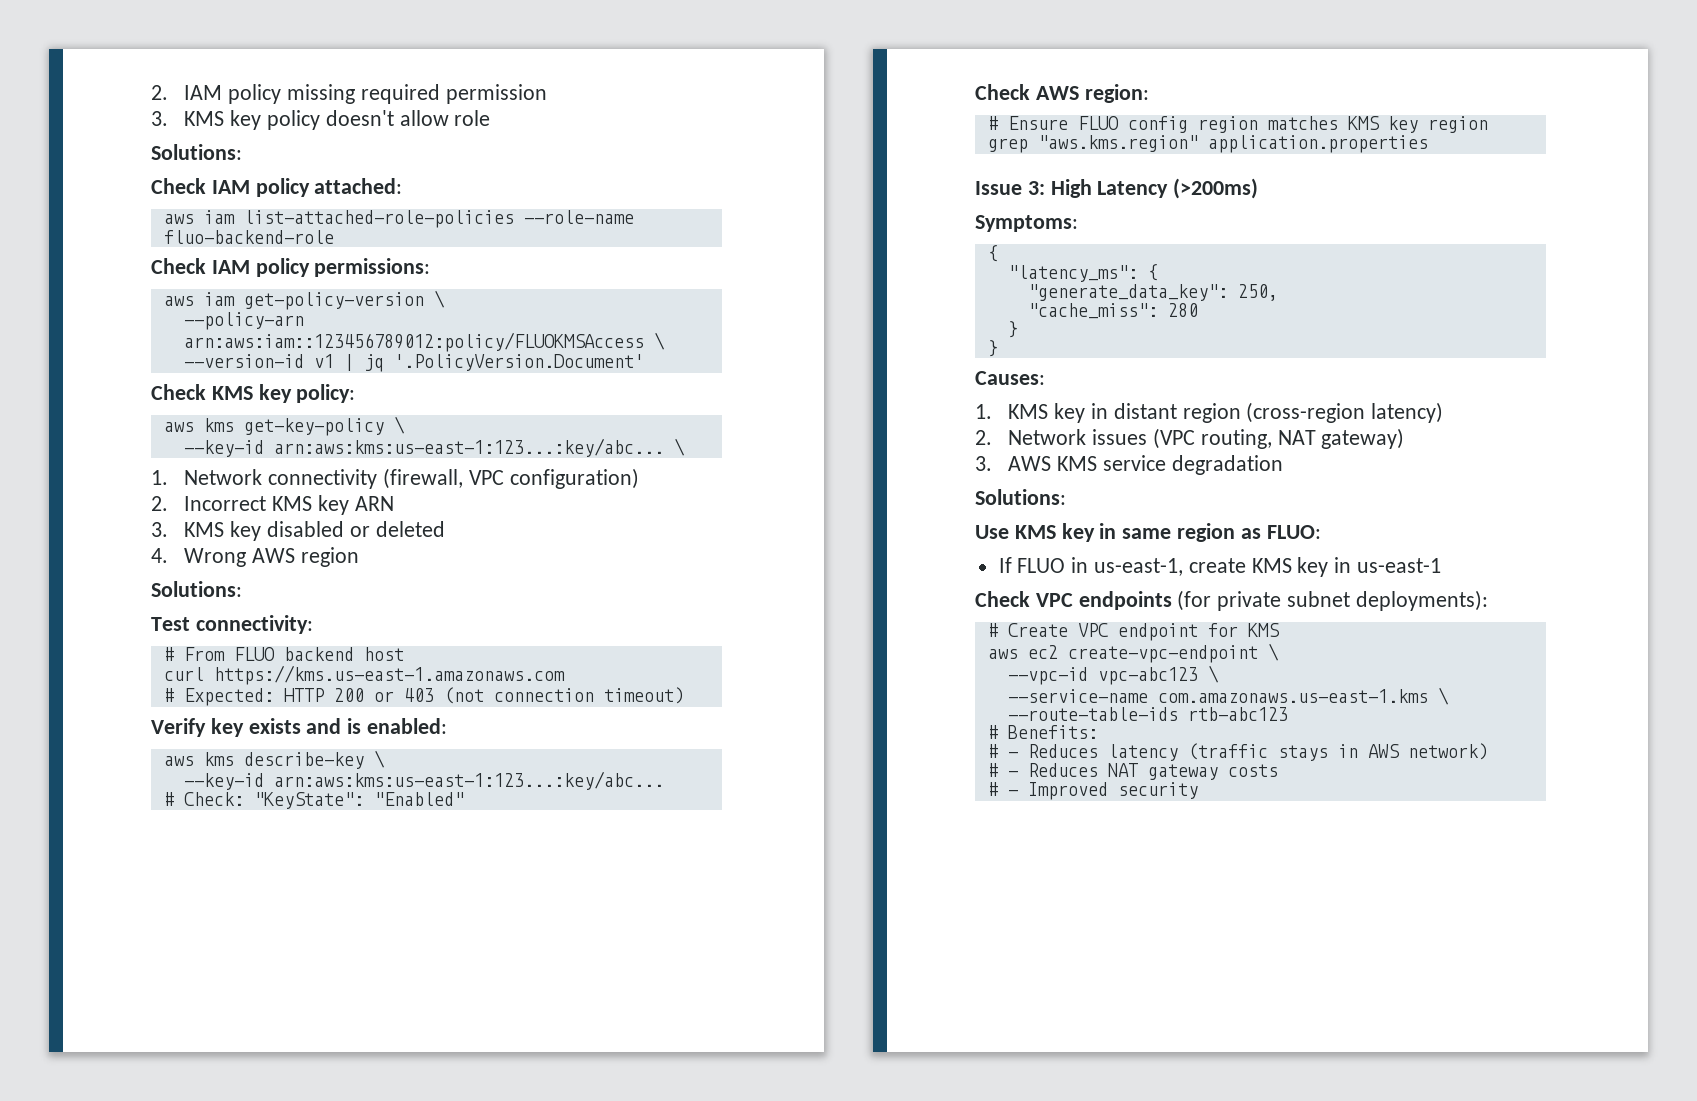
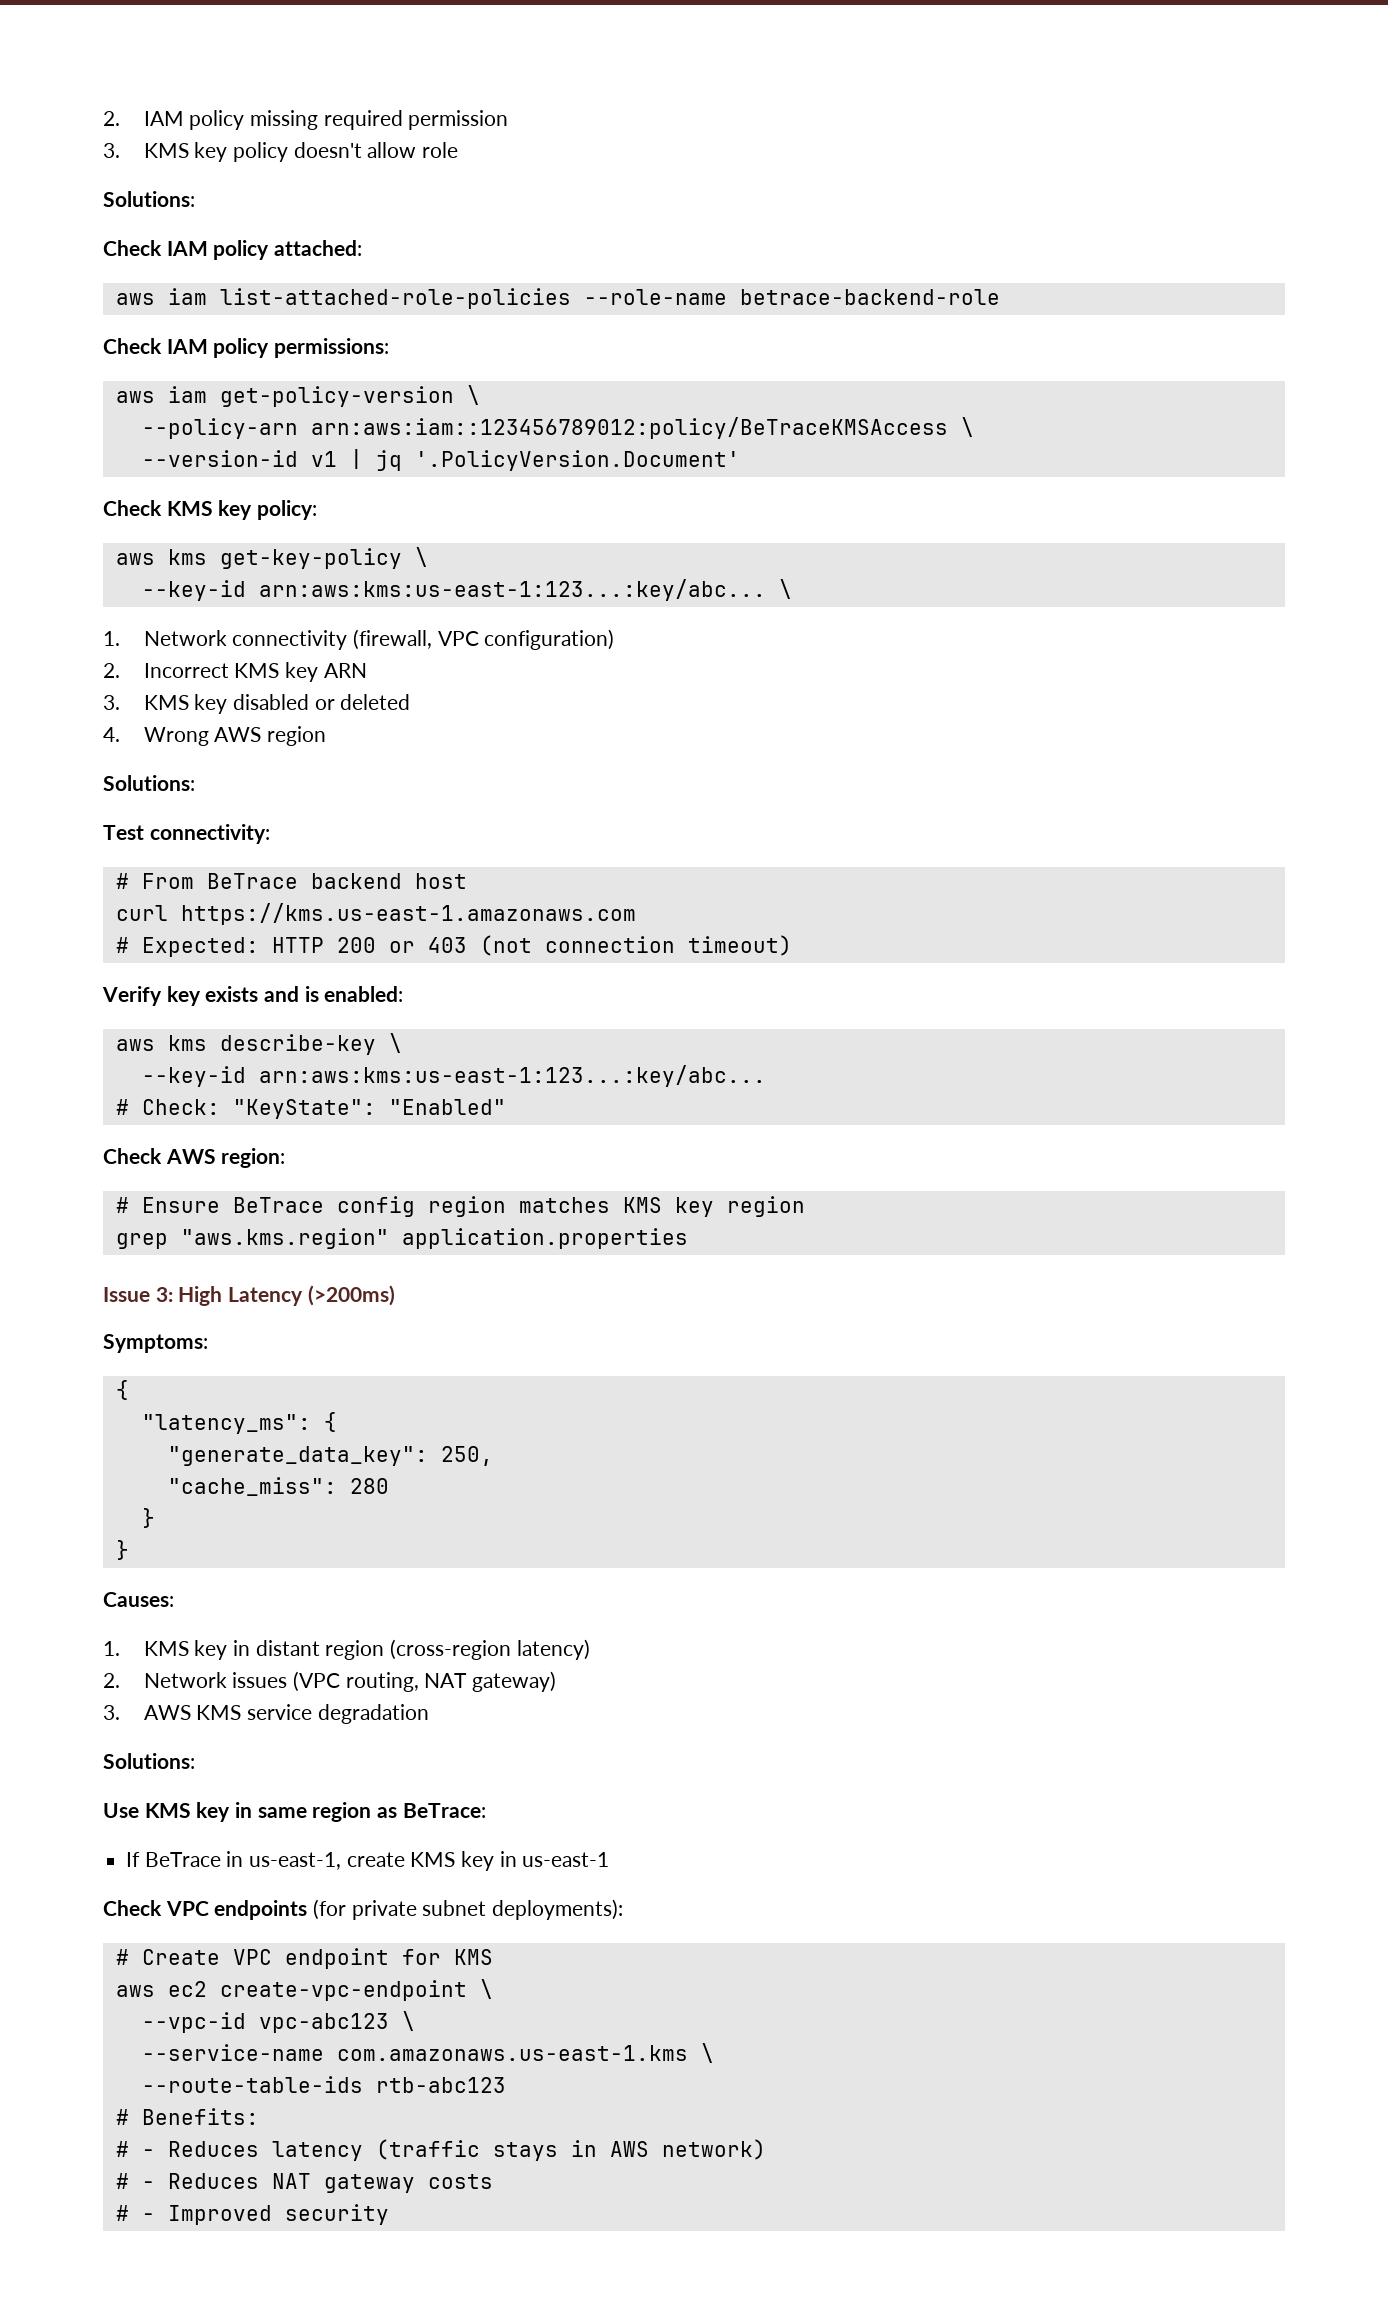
- aws iam list-attached-role-policies --role-name fluo-backend-role
+ aws iam list-attached-role-policies --role-name betrace-backend-role
- --policy-arn arn:aws:iam::123456789012:policy/FLUOKMSAccess \
+ --policy-arn arn:aws:iam::123456789012:policy/BeTraceKMSAccess \
- # From FLUO backend host
+ # From BeTrace backend host
- # Ensure FLUO config region matches KMS key region
+ # Ensure BeTrace config region matches KMS key region
- Use KMS key in same region as FLUO:
+ Use KMS key in same region as BeTrace:
- If FLUO in us-east-1, create KMS key in us-east-1
+ If BeTrace in us-east-1, create KMS key in us-east-1

